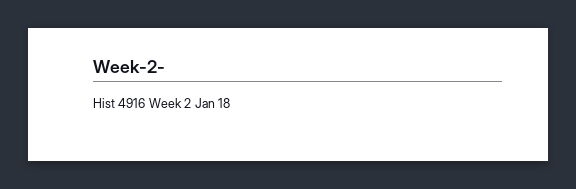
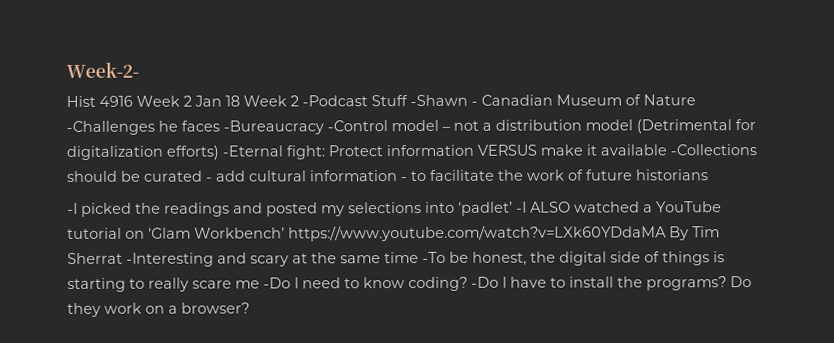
- Hist 4916 Week 2 Jan 18
+ Hist 4916 Week 2 Jan 18 Week 2 -Podcast Stuff -Shawn - Canadian Museum of Nature -Challenges he faces -Bureaucracy -Control model – not a distribution model (Detrimental for digitalization efforts) -Eternal fight: Protect information VERSUS make it available -Collections should be curated - add cultural information - to facilitate the work of future historians
+ -I picked the readings and posted my selections into ‘padlet’ -I ALSO watched a YouTube tutorial on ‘Glam Workbench’ https://www.youtube.com/watch?v=LXk60YDdaMA By Tim Sherrat -Interesting and scary at the same time -To be honest, the digital side of things is starting to really scare me -Do I need to know coding? -Do I have to install the programs? Do they work on a browser?

